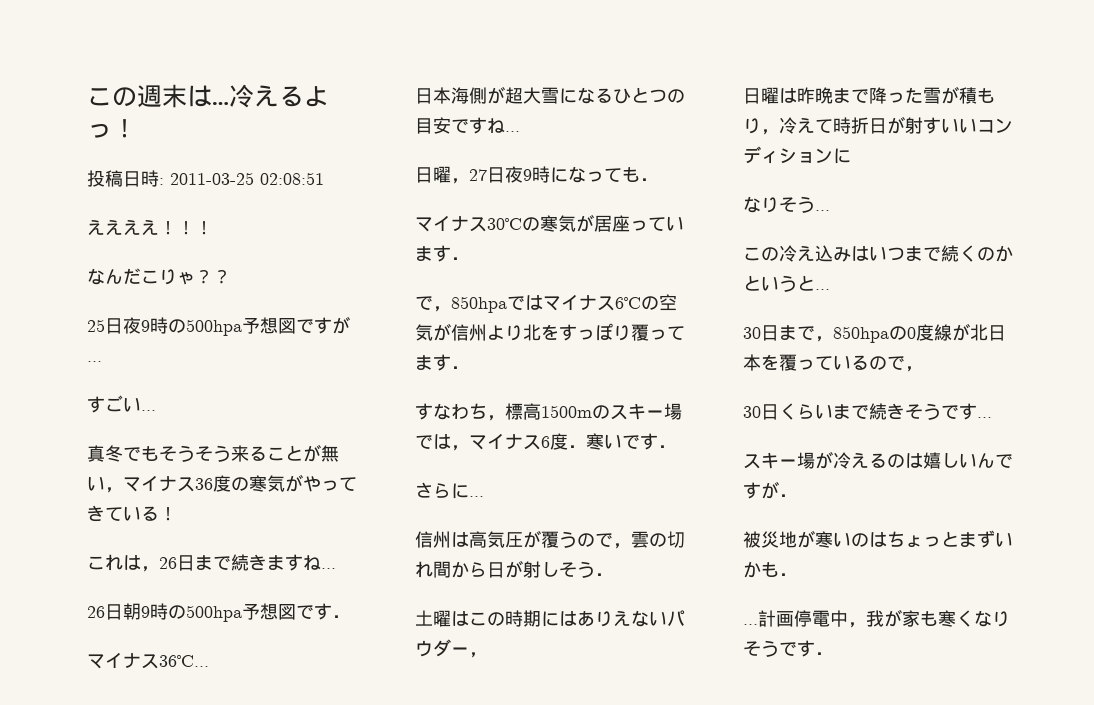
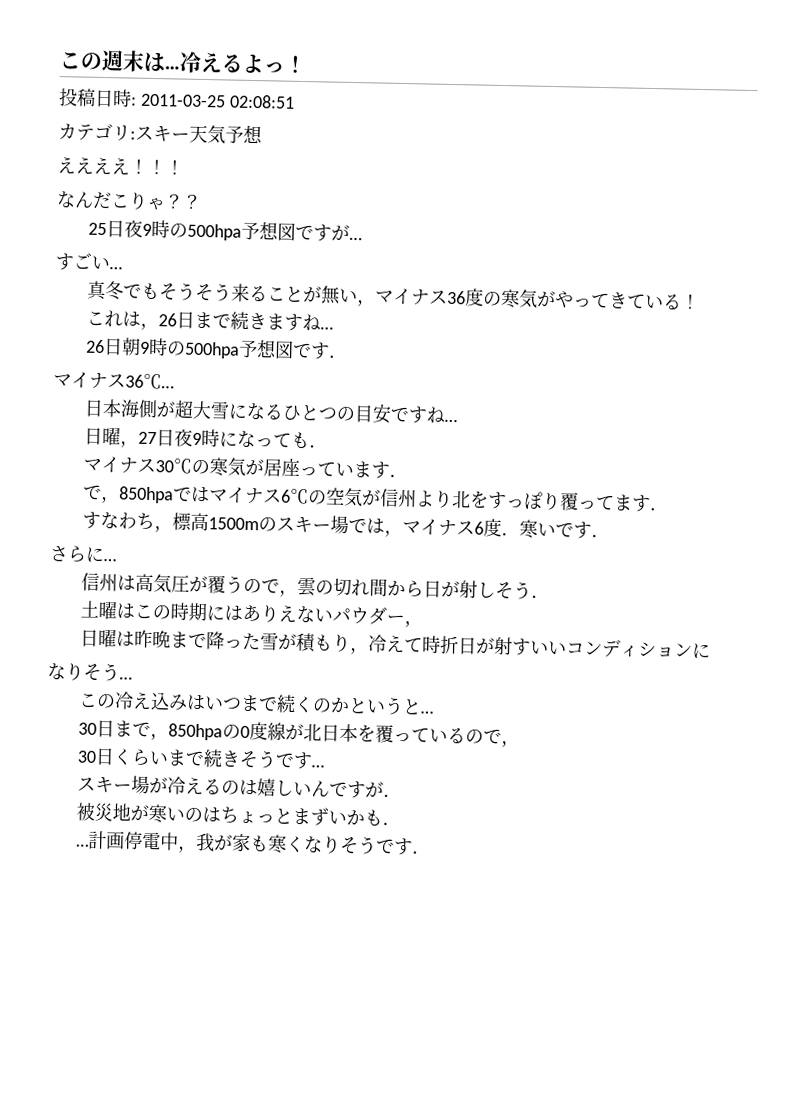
+ カテゴリ:スキー天気予想

